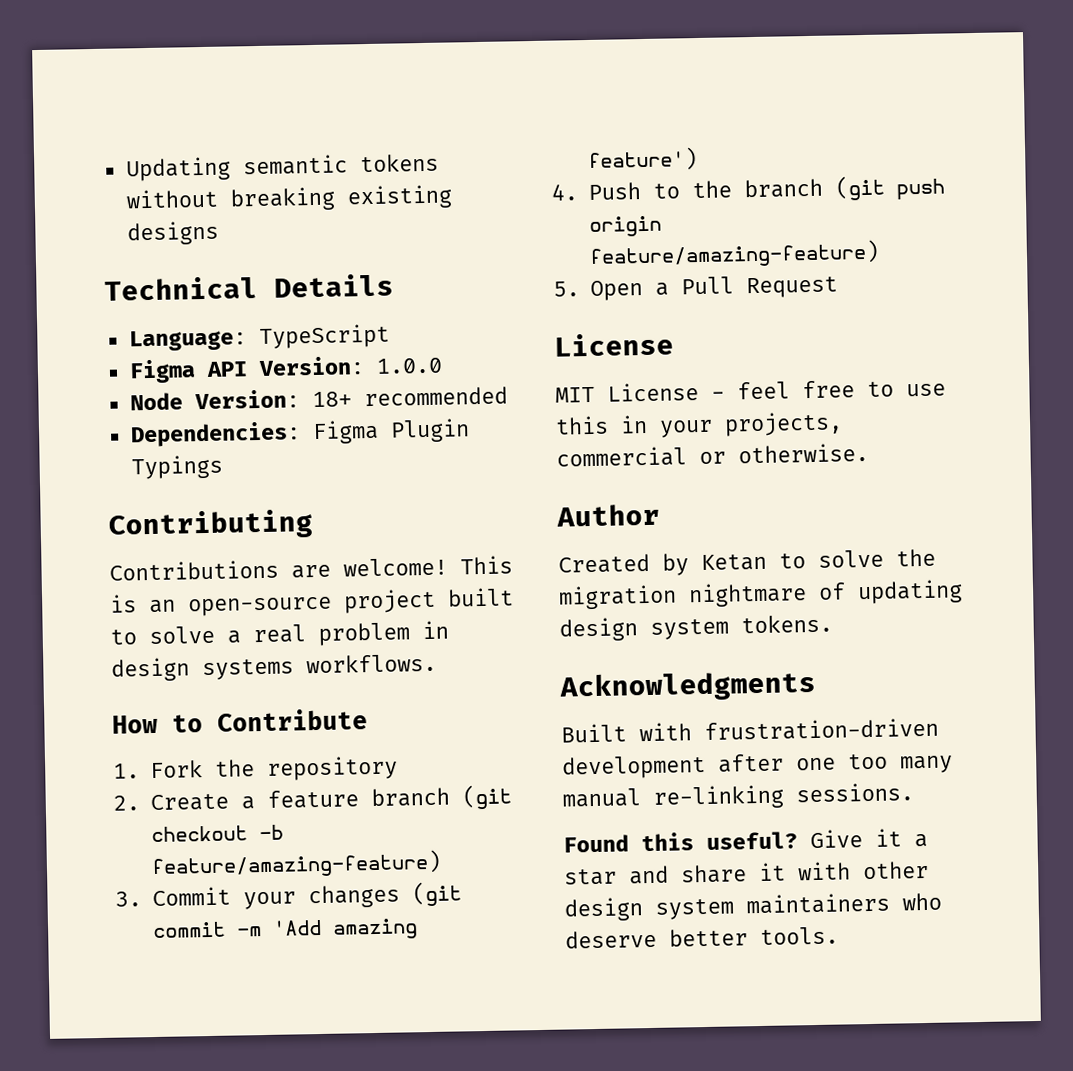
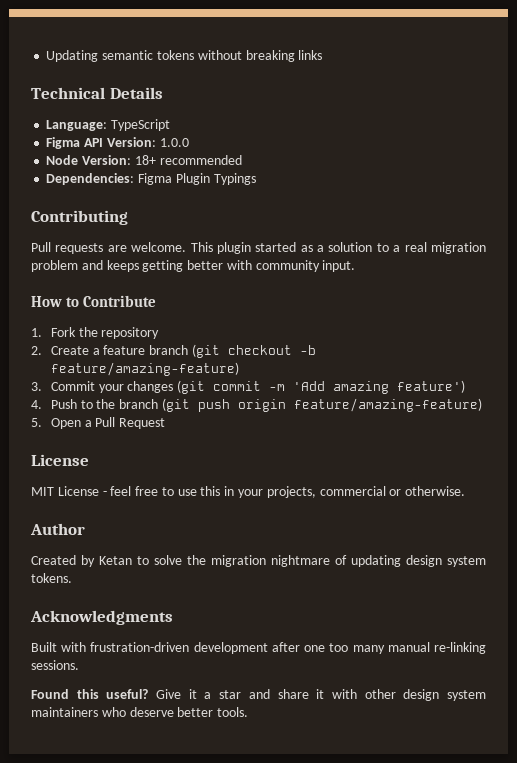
- Updating semantic tokens without breaking existing designs
+ Updating semantic tokens without breaking links
- Contributions are welcome! This is an open-source project built to solve a real problem in design systems workflows.
+ Pull requests are welcome. This plugin started as a solution to a real migration problem and keeps getting better with community input.

